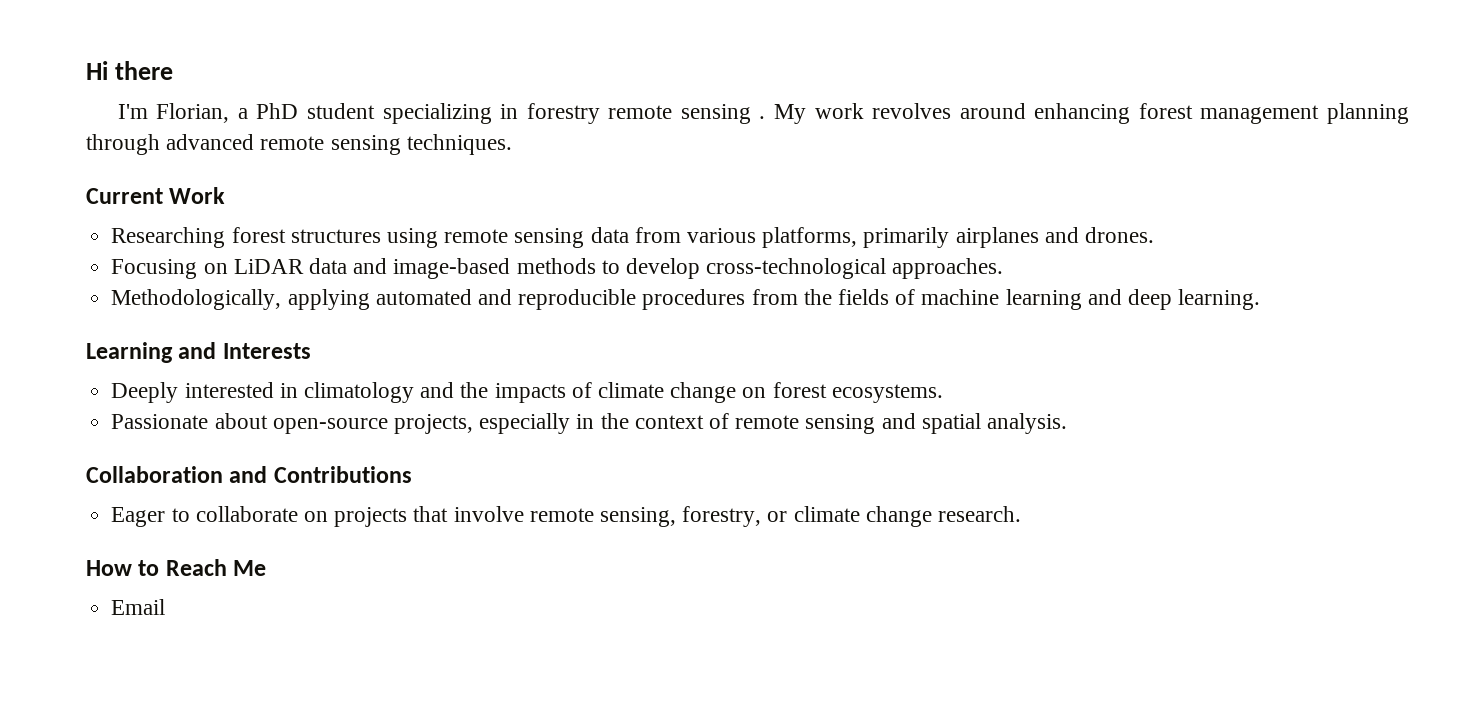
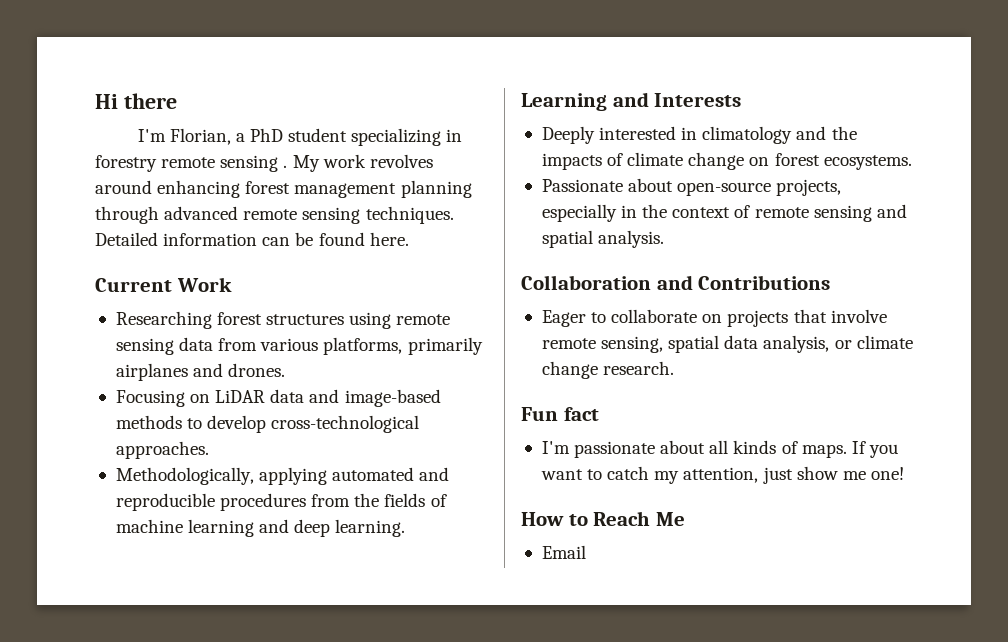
+ Detailed information can be found here.
- Eager to collaborate on projects that involve remote sensing, forestry, or climate change research.
+ Eager to collaborate on projects that involve remote sensing, spatial data analysis, or climate change research.
+ Fun fact
+ I'm passionate about all kinds of maps. If you want to catch my attention, just show me one!

